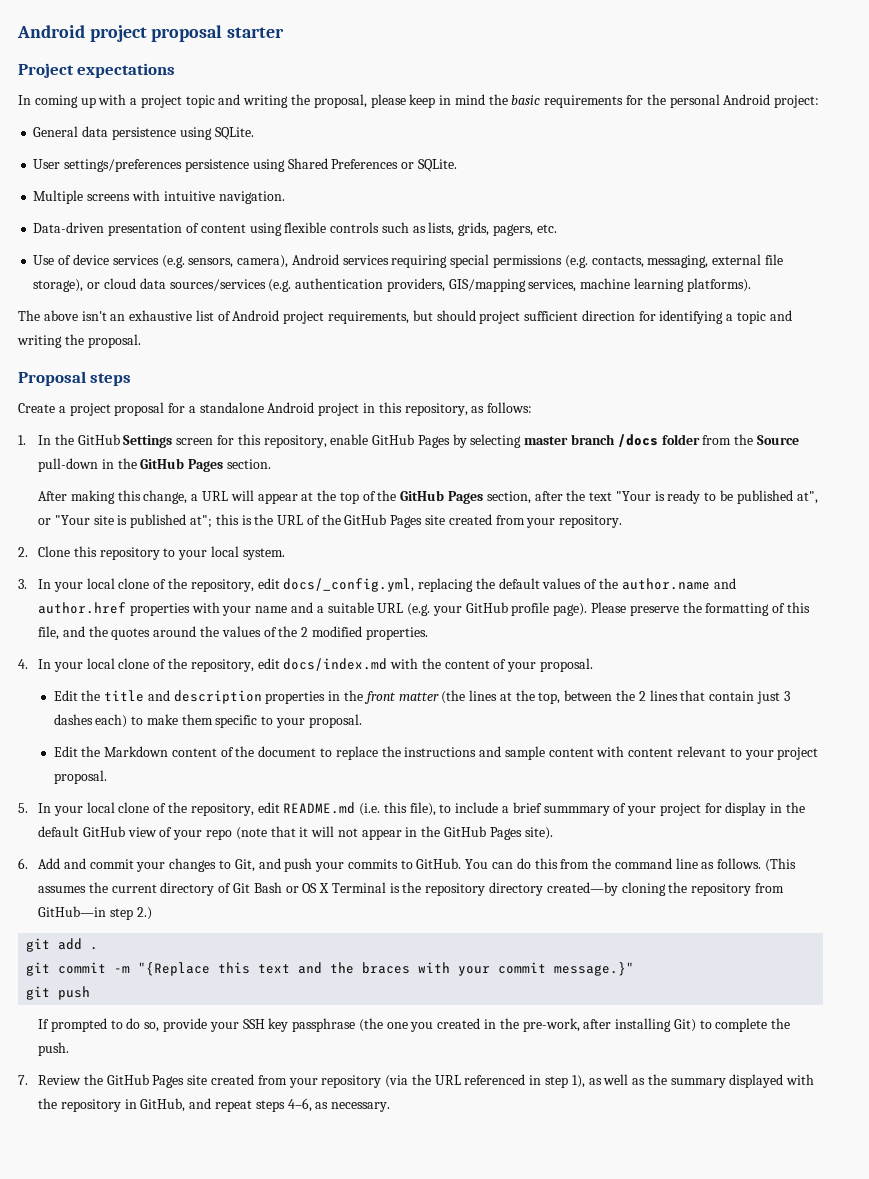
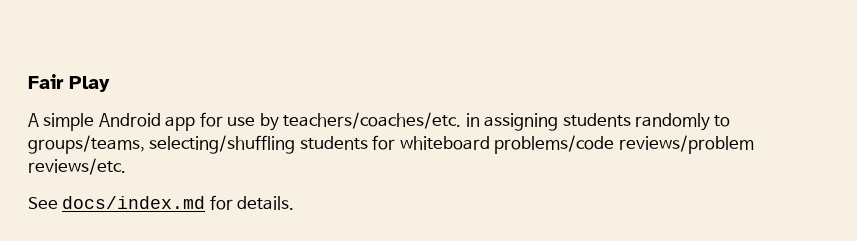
- Android project proposal starter
- Project expectations
- In coming up with a project topic and writing the proposal, please keep in mind the basic requirements for the personal Android project:
- General data persistence using SQLite.
- User settings/preferences persistence using Shared Preferences or SQLite.
- Multiple screens with intuitive navigation.
- Data-driven presentation of content using flexible controls such as lists, grids, pagers, etc.
- Use of device services (e.g. sensors, camera), Android services requiring special permissions (e.g. contacts, messaging, external file storage), or cloud data sources/services (e.g. authentication providers, GIS/mapping services, machine learning platforms).
- The above isn't an exhaustive list of Android project requirements, but should project sufficient direction for identifying a topic and writing the proposal.
- Proposal steps
- Create a project proposal for a standalone Android project in this repository, as follows:
- 1. In the GitHub Settings screen for this repository, enable GitHub Pages by selecting master branch /docs folder from the Source pull-down in the GitHub Pages section.
- After making this change, a URL will appear at the top of the GitHub Pages section, after the text "Your is ready to be published at", or "Your site is published at"; this is the URL of the GitHub Pages site created from your repository.
- 2. Clone this repository to your local system.
- 3. In your local clone of the repository, edit docs/_config.yml, replacing the default values of the author.name and author.href properties with your name and a suitable URL (e.g. your GitHub profile page). Please preserve the formatting of this file, and the quotes around the values of the 2 modified properties.
- 4. In your local clone of the repository, edit docs/index.md with the content of your proposal.
- Edit the title and description properties in the front matter (the lines at the top, between the 2 lines that contain just 3 dashes each) to make them specific to your proposal.
- Edit the Markdown content of the document to replace the instructions and sample content with content relevant to your project proposal.
- 5. In your local clone of the repository, edit README.md (i.e. this file), to include a brief summmary of your project for display in the default GitHub view of your repo (note that it will not appear in the GitHub Pages site).
- 6. Add and commit your changes to Git, and push your commits to GitHub. You can do this from the command line as follows. (This assumes the current directory of Git Bash or OS X Terminal is the repository directory created—by cloning the repository from GitHub—in step 2.)
- git add .
- git commit -m "{Replace this text and the braces with your commit message.}"
- git push
- If prompted to do so, provide your SSH key passphrase (the one you created in the pre-work, after installing Git) to complete the push.
- 7. Review the GitHub Pages site created from your repository (via the URL referenced in step 1), as well as the summary displayed with the repository in GitHub, and repeat steps 4–6, as necessary.
+ Fair Play
+ A simple Android app for use by teachers/coaches/etc. in assigning students randomly to groups/teams, selecting/shuffling students for whiteboard problems/code reviews/problem reviews/etc.
+ See docs/index.md for details.

